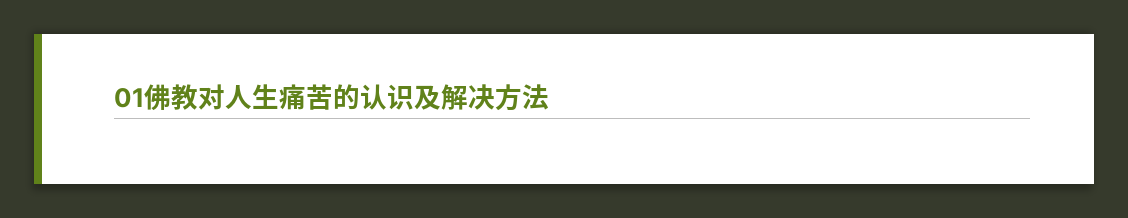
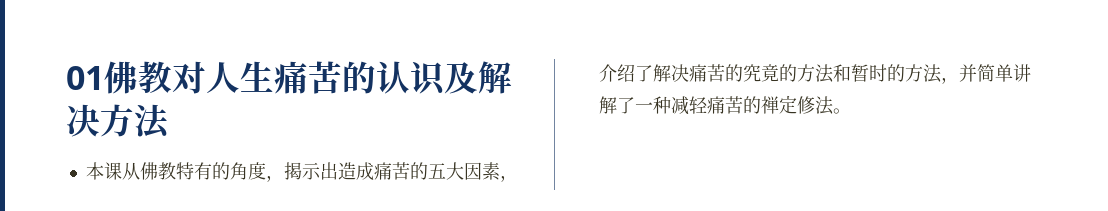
+ 本课从佛教特有的角度，揭示出造成痛苦的五大因素，介绍了解决痛苦的究竟的方法和暂时的方法，并简单讲解了一种减轻痛苦的禅定修法。

